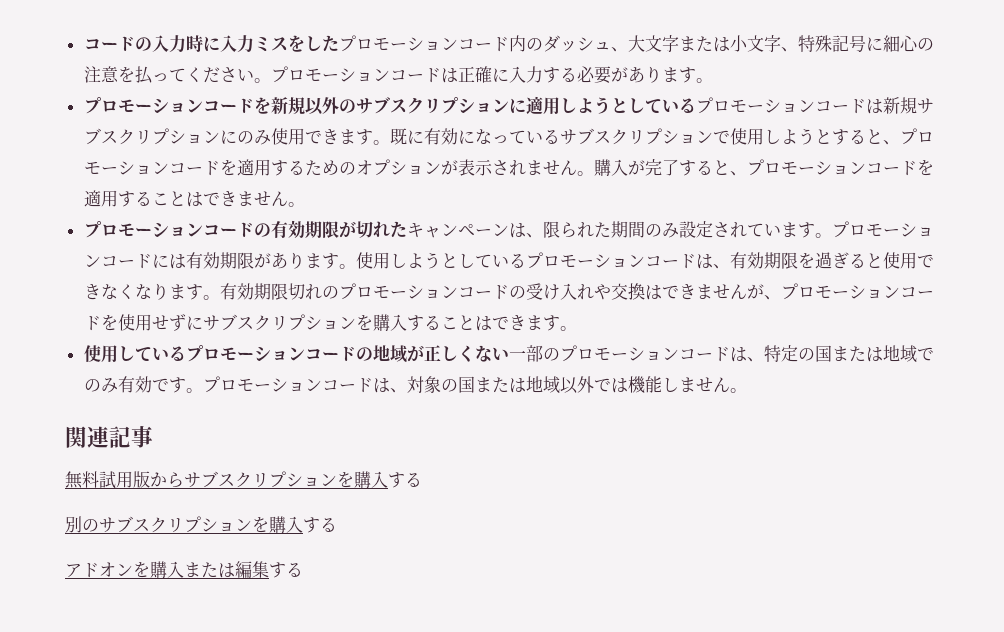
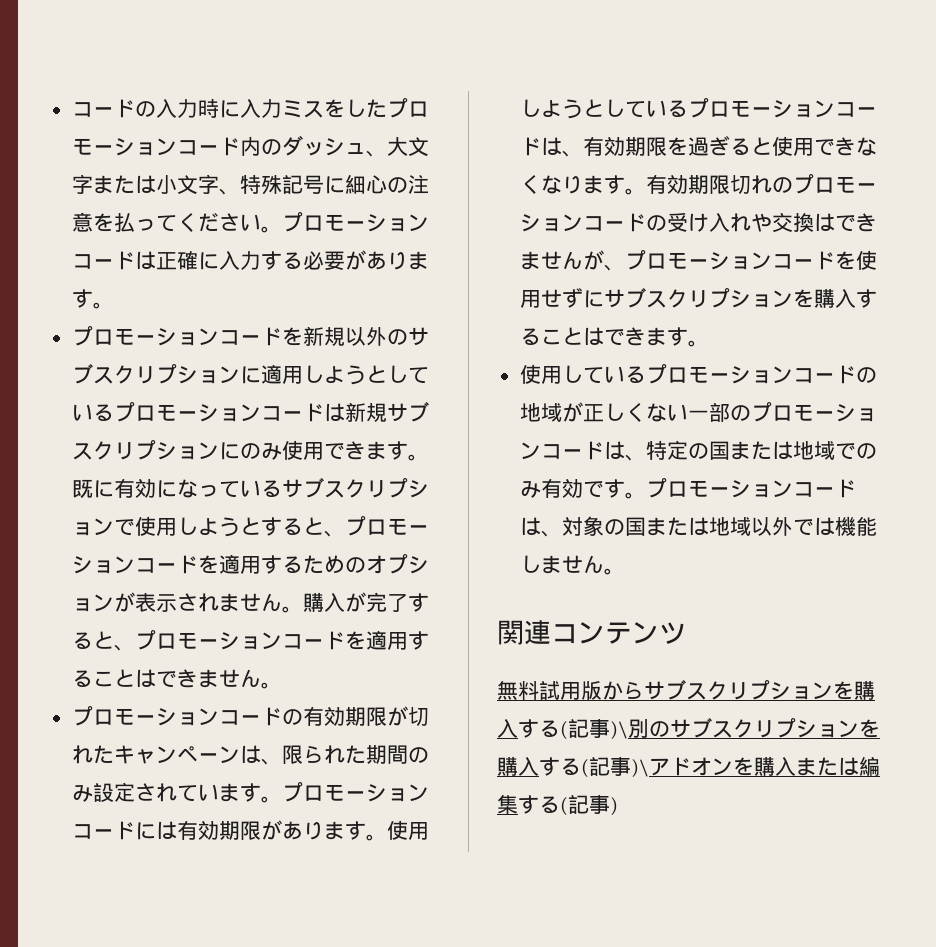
- 関連記事
+ 関連コンテンツ
- 無料試用版からサブスクリプションを購入する
- 別のサブスクリプションを購入する
- アドオンを購入または編集する
+ 無料試用版からサブスクリプションを購入する(記事)\別のサブスクリプションを購入する(記事)\アドオンを購入または編集する(記事)

